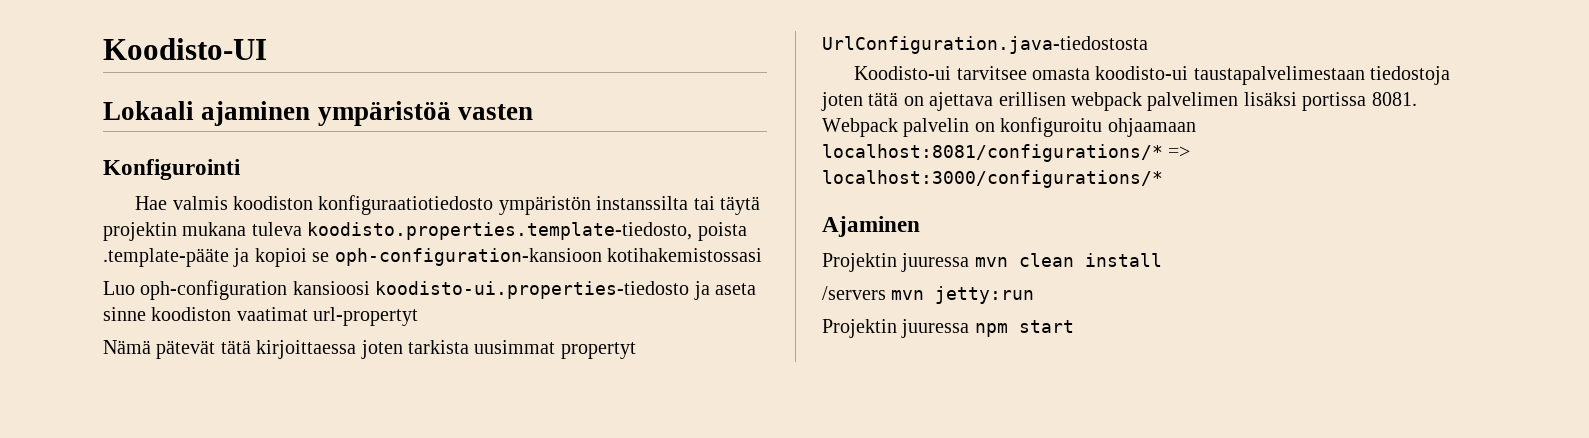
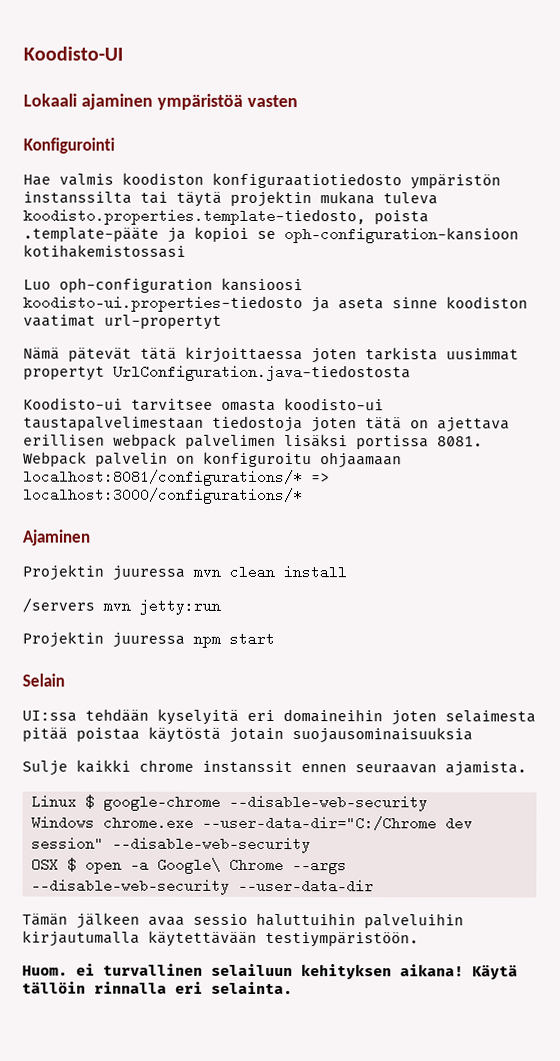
+ Selain
+ UI:ssa tehdään kyselyitä eri domaineihin joten selaimesta pitää poistaa käytöstä jotain suojausominaisuuksia
+ Sulje kaikki chrome instanssit ennen seuraavan ajamista.
+ Linux $ google-chrome --disable-web-security
+ Windows chrome.exe --user-data-dir="C:/Chrome dev session" --disable-web-security
+ OSX $ open -a Google\ Chrome --args --disable-web-security --user-data-dir
+ Tämän jälkeen avaa sessio haluttuihin palveluihin kirjautumalla käytettävään testiympäristöön.
+ Huom. ei turvallinen selailuun kehityksen aikana! Käytä tällöin rinnalla eri selainta.

